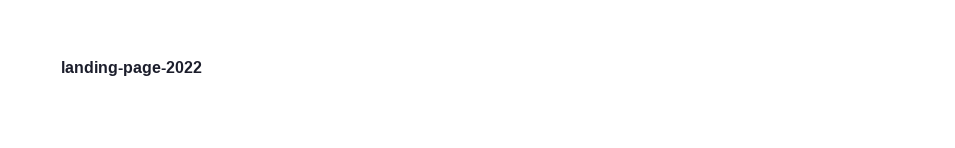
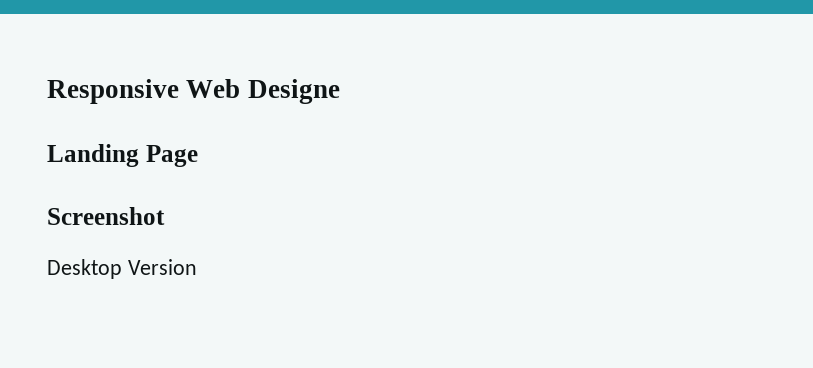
- landing-page-2022
+ Responsive Web Designe
+ Landing Page
+ Screenshot
+ Desktop Version

